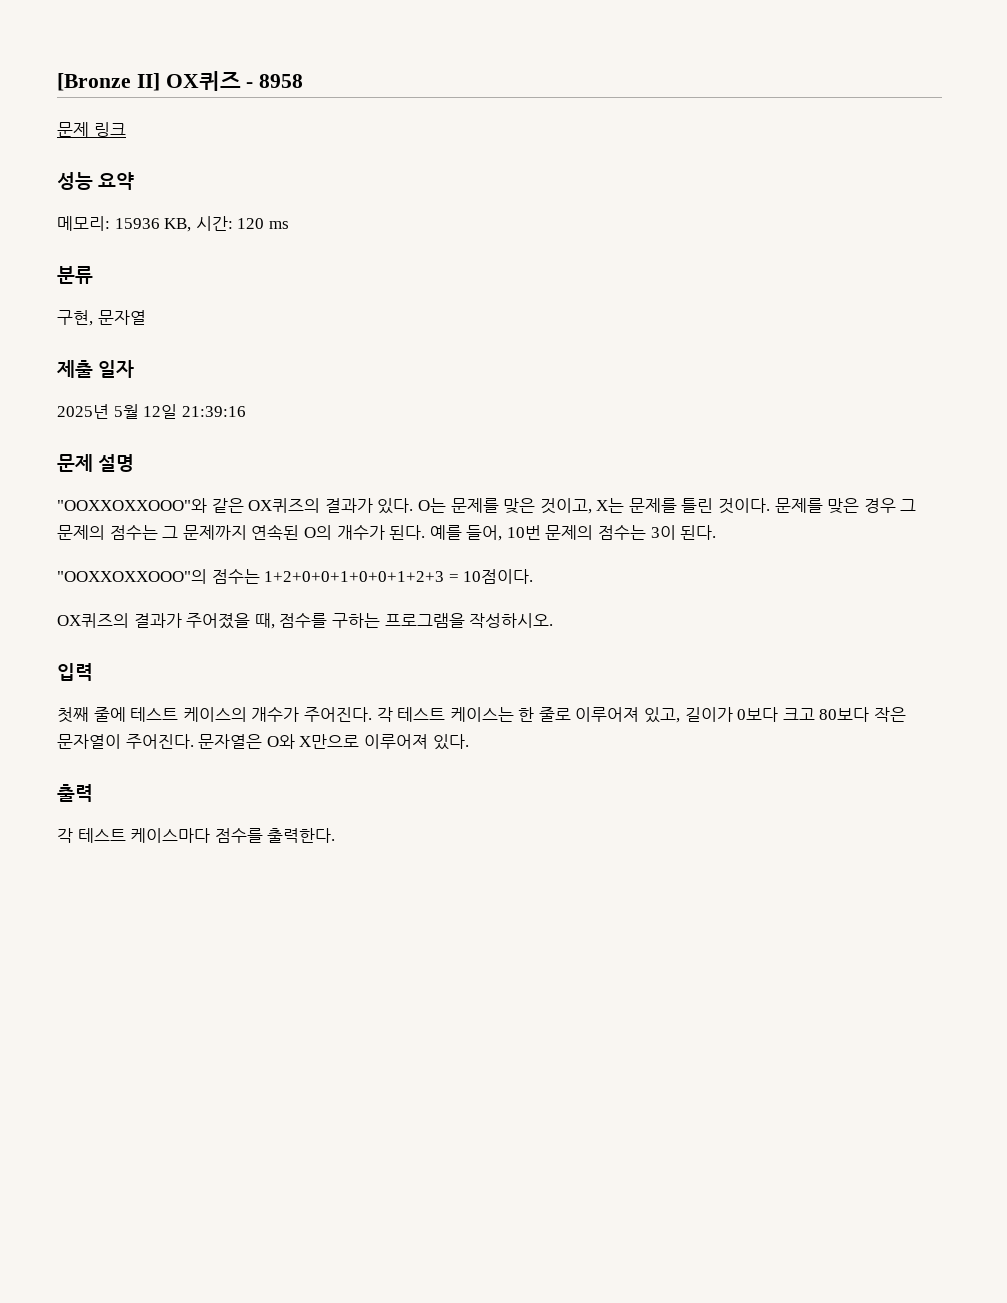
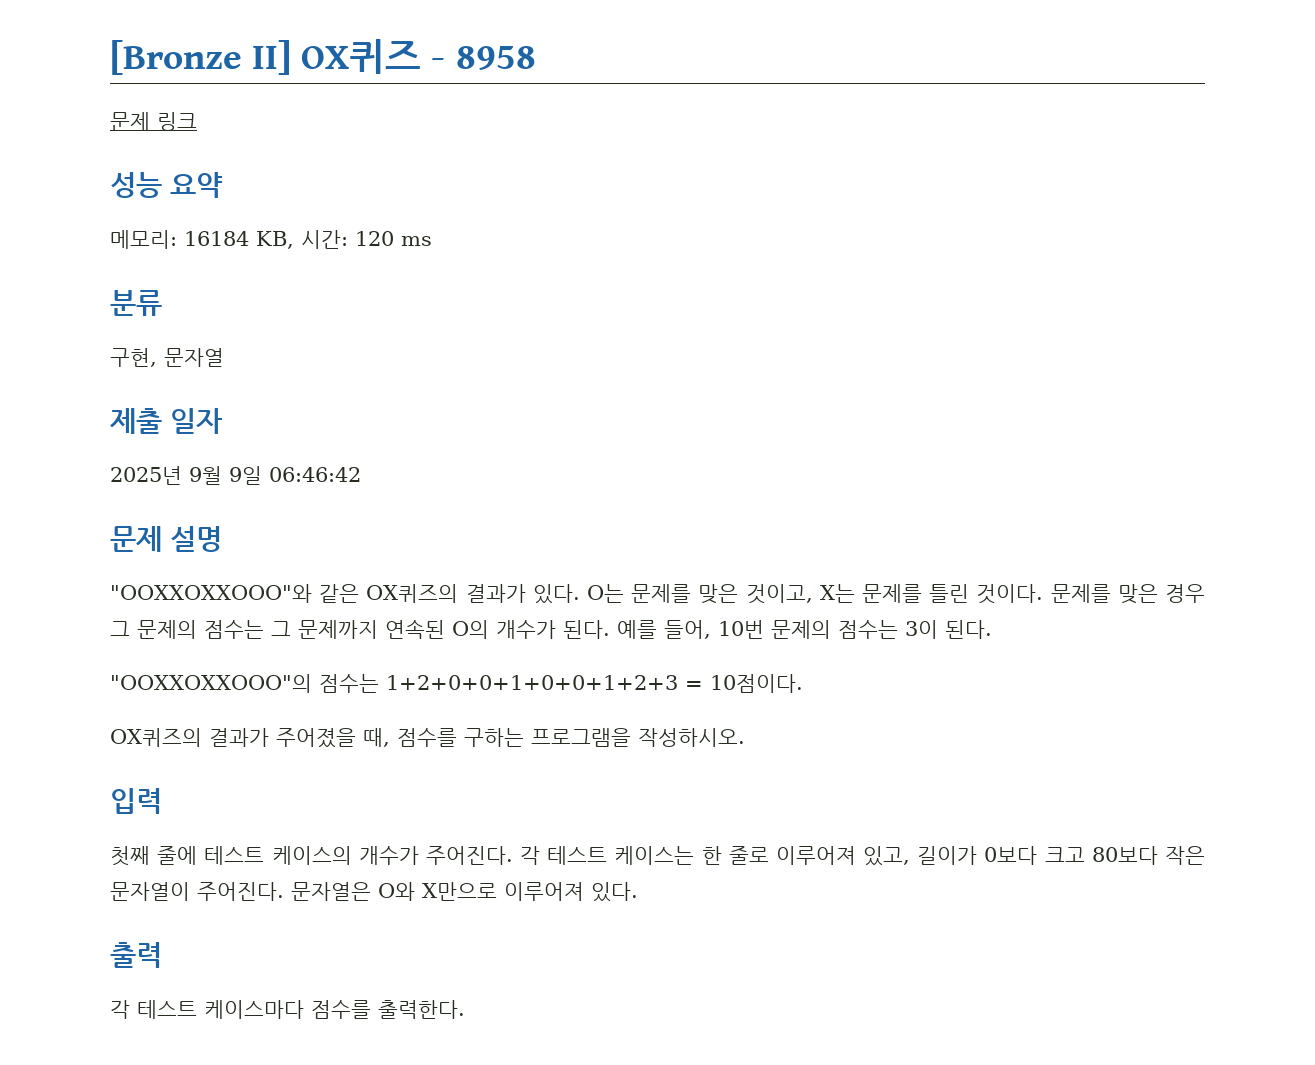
- 메모리: 15936 KB, 시간: 120 ms
+ 메모리: 16184 KB, 시간: 120 ms
- 2025년 5월 12일 21:39:16
+ 2025년 9월 9일 06:46:42

